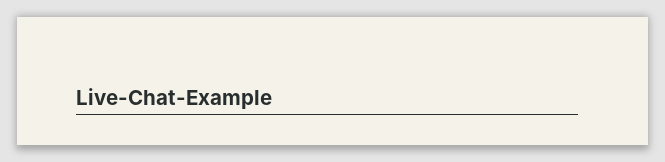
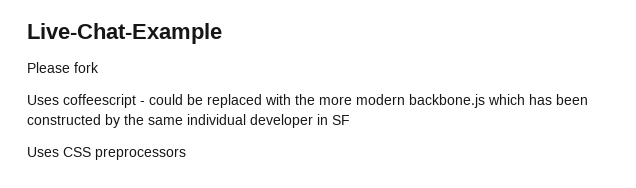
+ Please fork
+ Uses coffeescript - could be replaced with the more modern backbone.js which has been constructed by the same individual developer in SF
+ Uses CSS preprocessors

